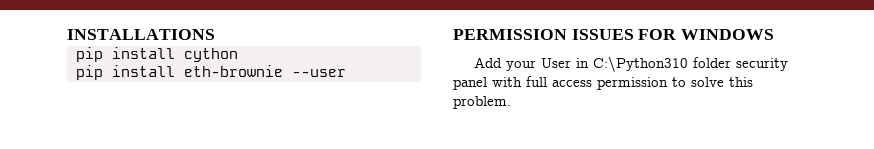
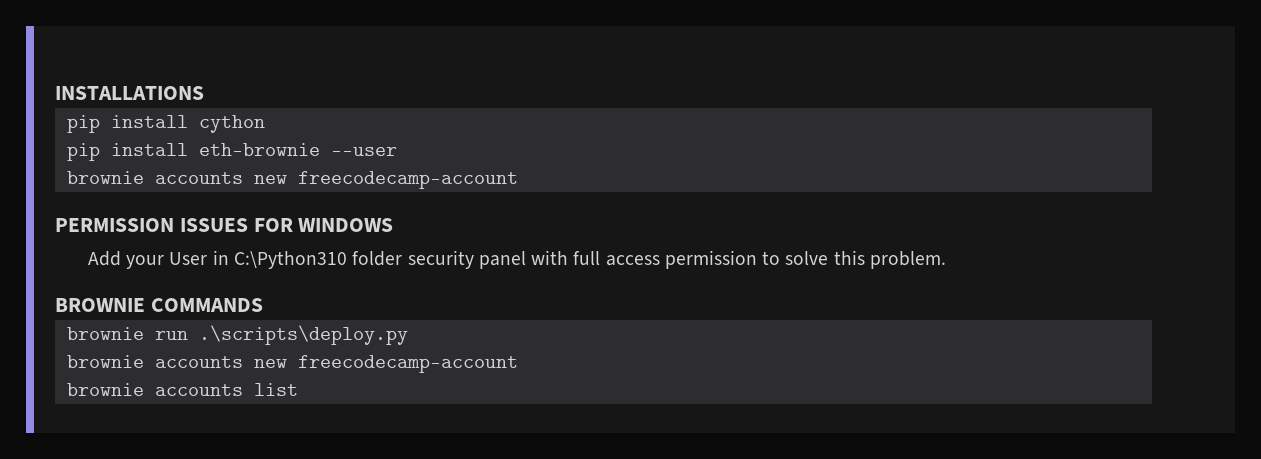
  pip install eth-brownie --user
+ brownie accounts new freecodecamp-account
+ BROWNIE COMMANDS
+ brownie run .\scripts\deploy.py
+ brownie accounts new freecodecamp-account
+ brownie accounts list

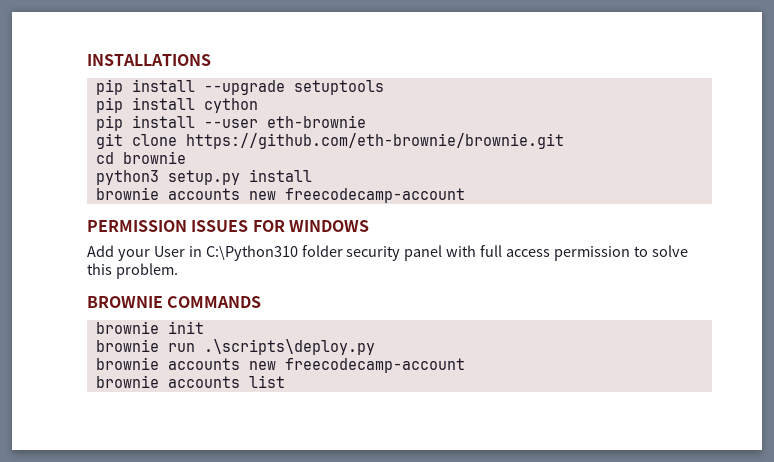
+ pip install --upgrade setuptools
- pip install eth-brownie --user
+ pip install --user eth-brownie
+ git clone https://github.com/eth-brownie/brownie.git
+ cd brownie
+ python3 setup.py install
+ brownie init

